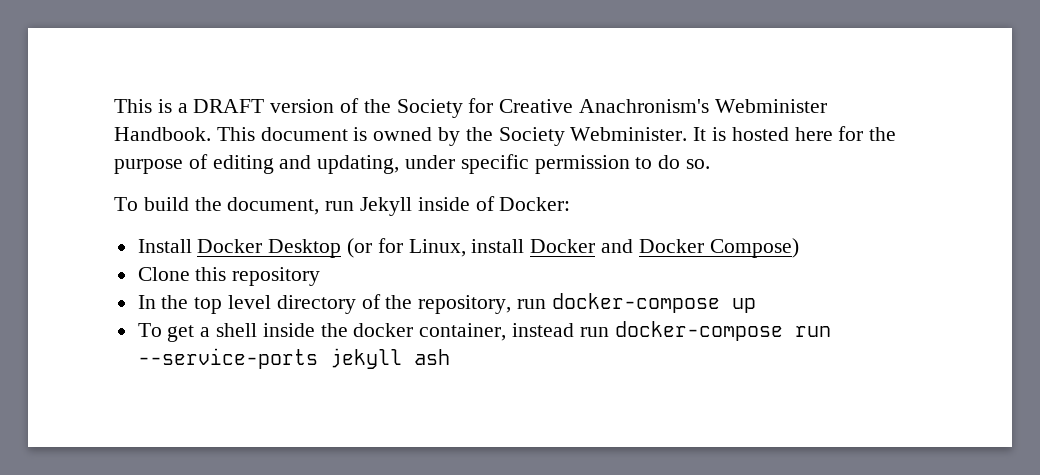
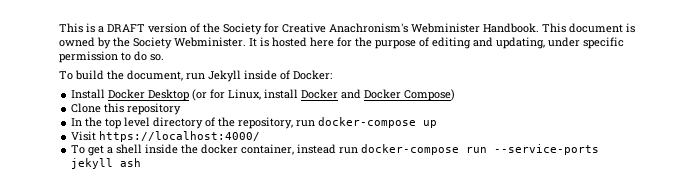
+ Visit https://localhost:4000/

